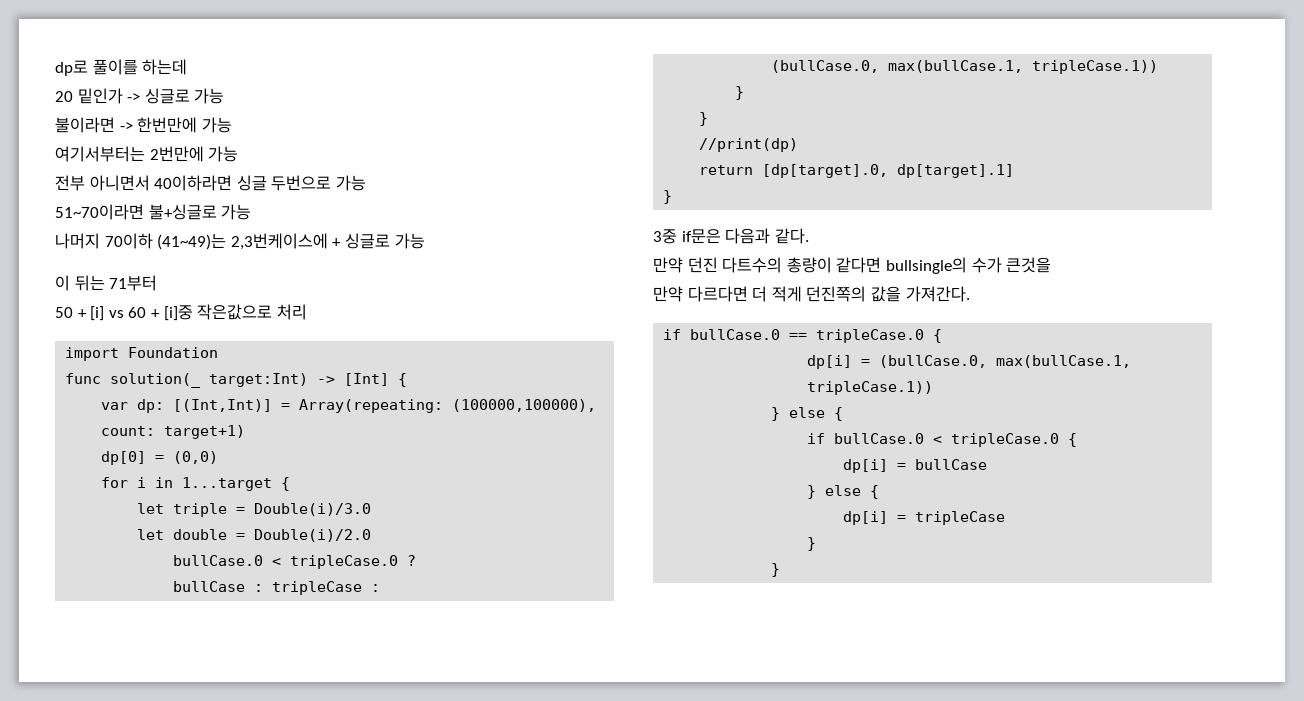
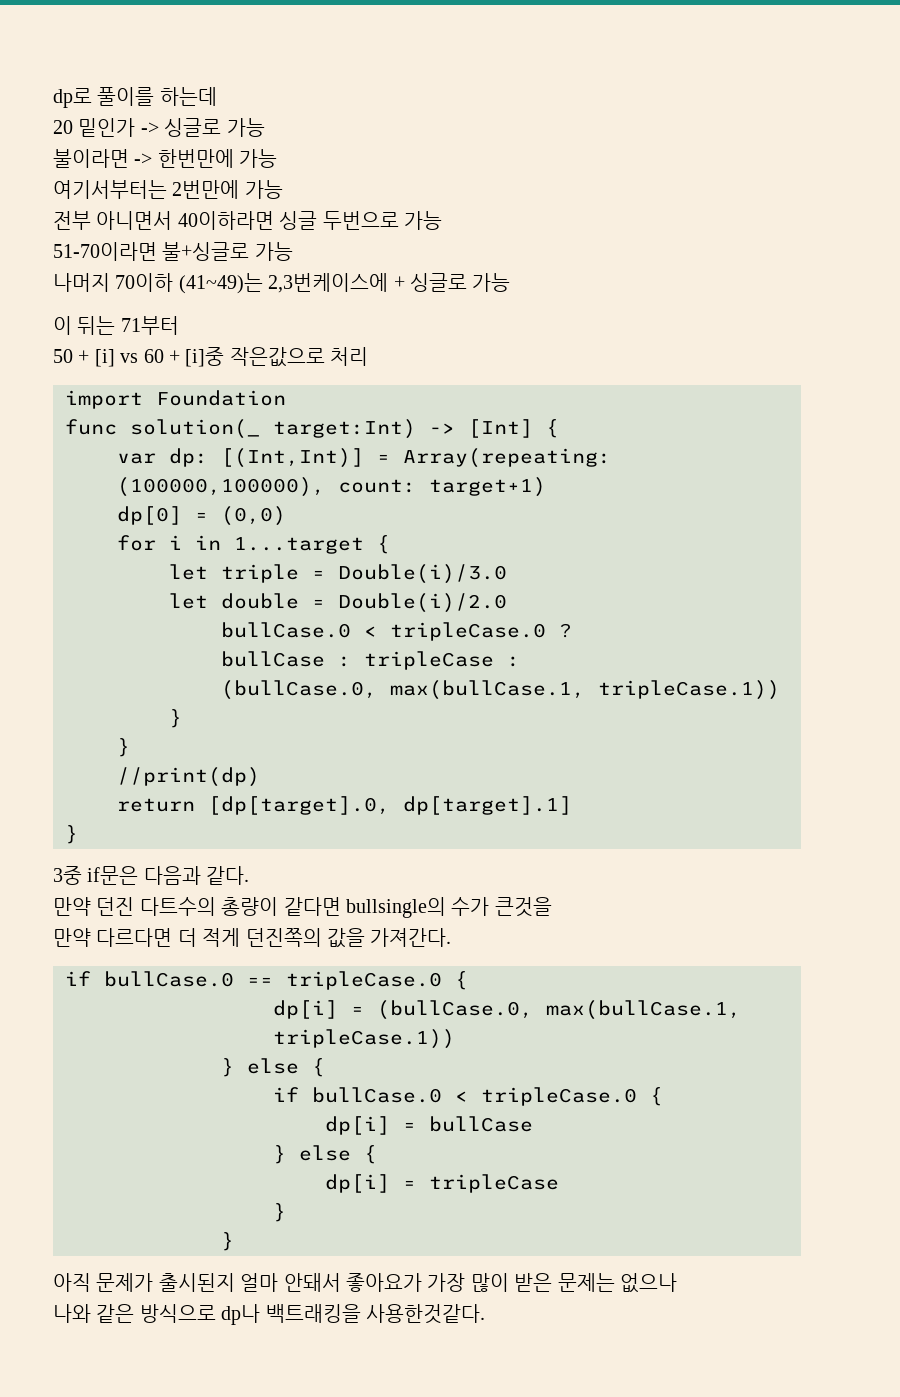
- 51~70이라면 불+싱글로 가능
+ 51-70이라면 불+싱글로 가능
+ 아직 문제가 출시된지 얼마 안돼서 좋아요가 가장 많이 받은 문제는 없으나
+ 나와 같은 방식으로 dp나 백트래킹을 사용한것같다.

